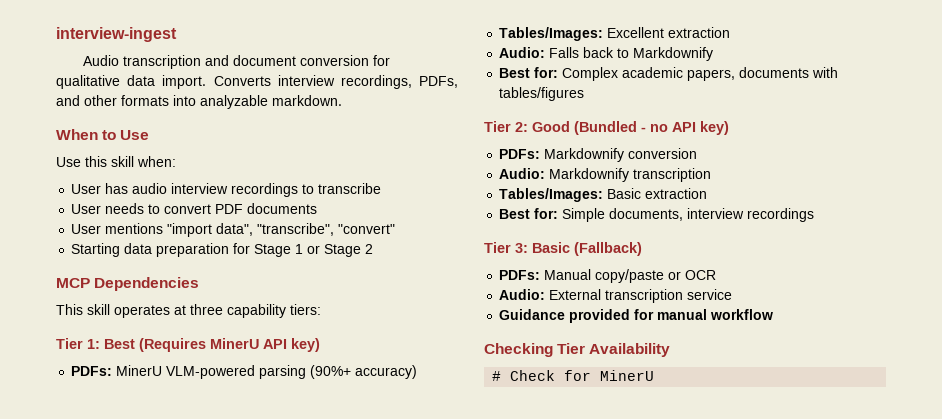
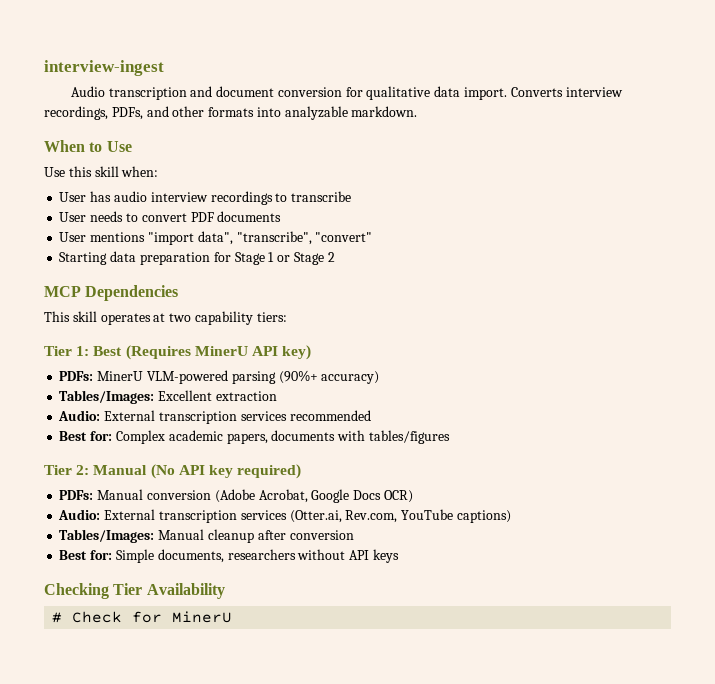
- This skill operates at three capability tiers:
+ This skill operates at two capability tiers:
- Audio: Falls back to Markdownify
+ Audio: External transcription services recommended
- Tier 2: Good (Bundled - no API key)
- PDFs: Markdownify conversion
- Audio: Markdownify transcription
- Tables/Images: Basic extraction
- Best for: Simple documents, interview recordings
- Tier 3: Basic (Fallback)
- PDFs: Manual copy/paste or OCR
- Audio: External transcription service
- Guidance provided for manual workflow
+ Tier 2: Manual (No API key required)
+ PDFs: Manual conversion (Adobe Acrobat, Google Docs OCR)
+ Audio: External transcription services (Otter.ai, Rev.com, YouTube captions)
+ Tables/Images: Manual cleanup after conversion
+ Best for: Simple documents, researchers without API keys

